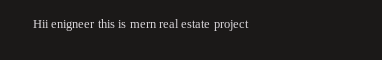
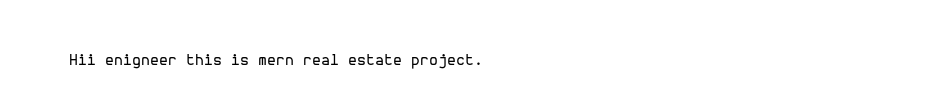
- Hii enigneer this is mern real estate project
+ Hii enigneer this is mern real estate project.

